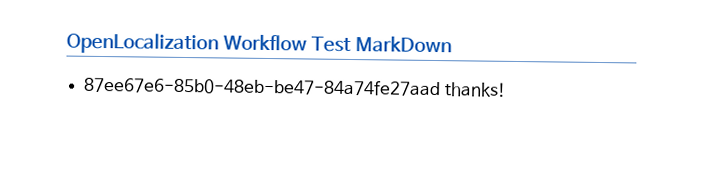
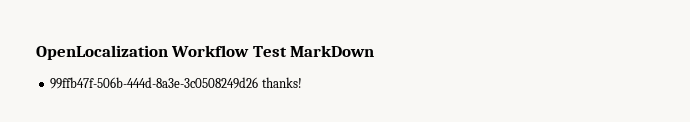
- 87ee67e6-85b0-48eb-be47-84a74fe27aad thanks!
+ 99ffb47f-506b-444d-8a3e-3c0508249d26 thanks!

